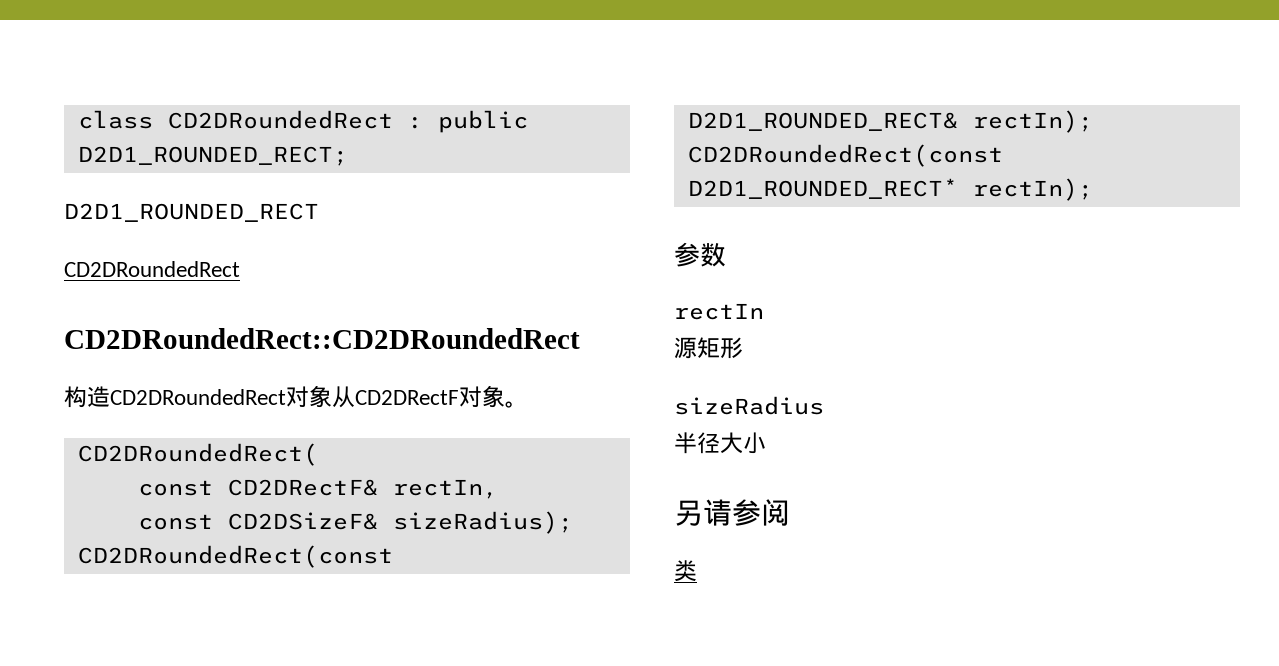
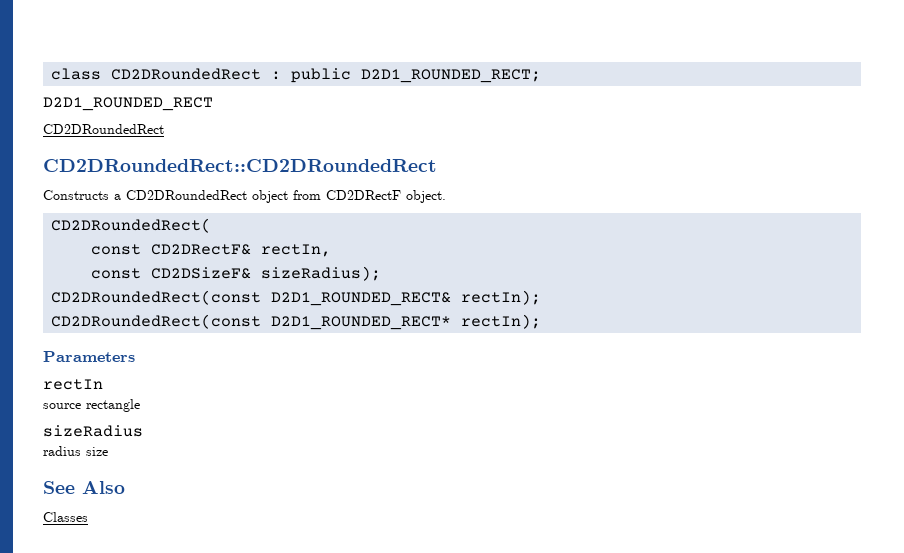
- 构造CD2DRoundedRect对象从CD2DRectF对象。
+ Constructs a CD2DRoundedRect object from CD2DRectF object.
- 参数
+ Parameters
- 源矩形
+ source rectangle
- 半径大小
- 另请参阅
- 类
+ radius size
+ See Also
+ Classes

